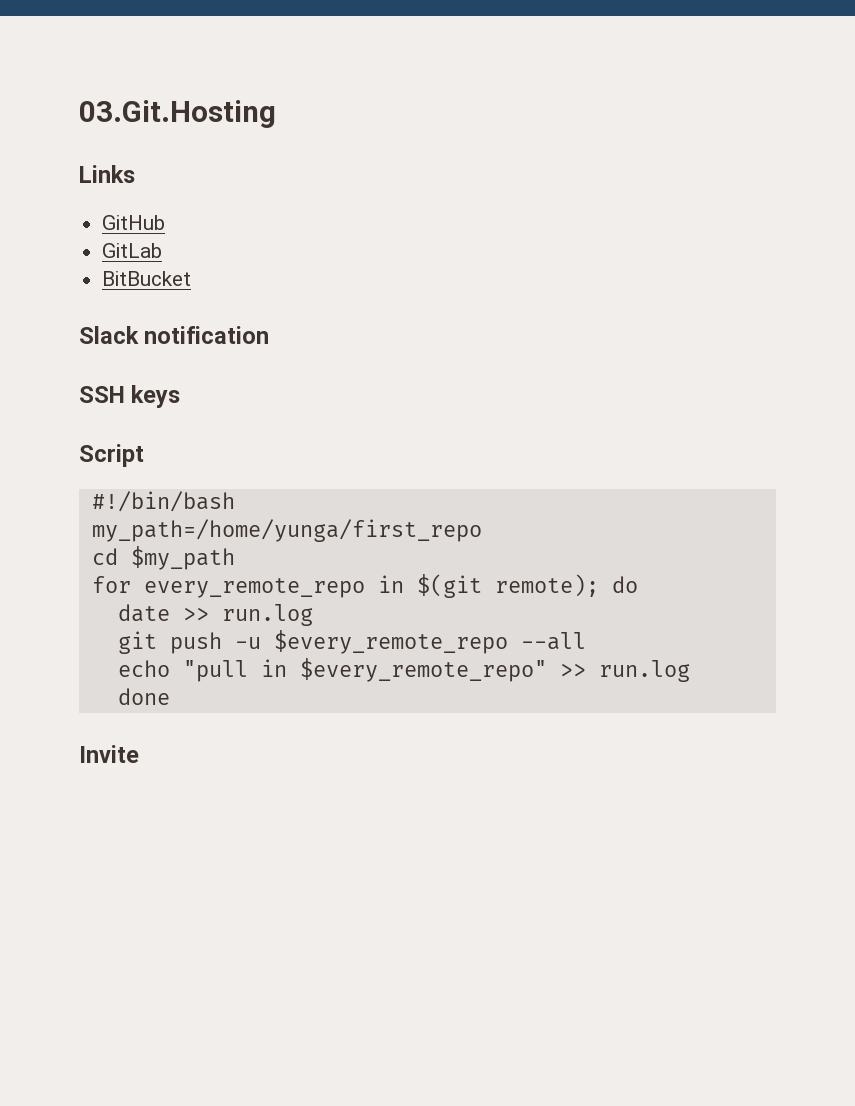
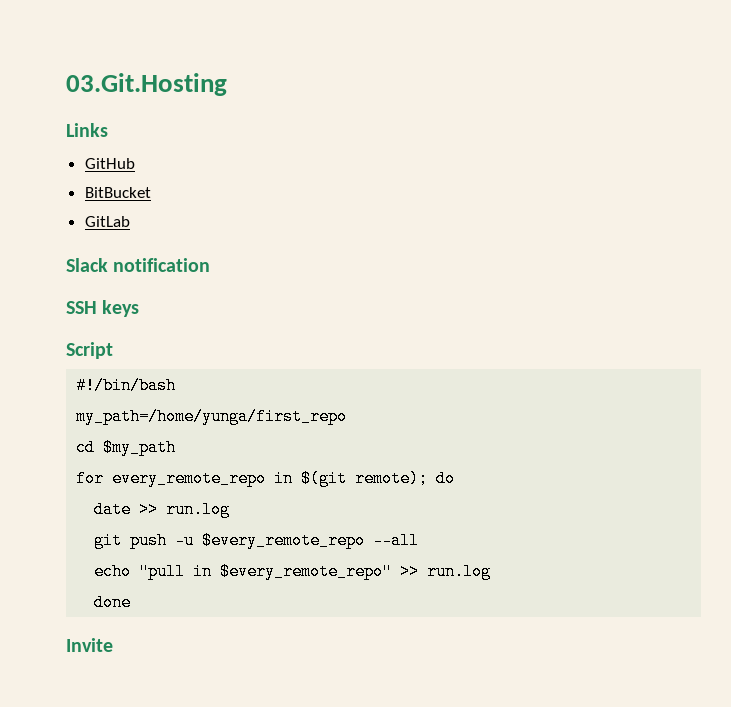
+ BitBucket
- BitBucket

